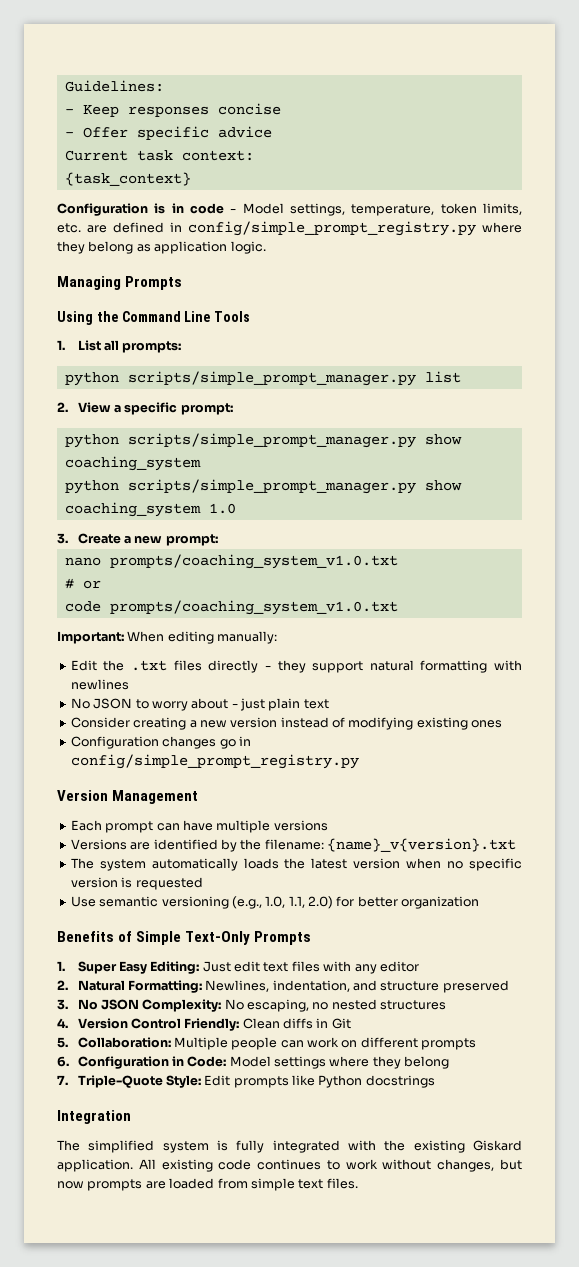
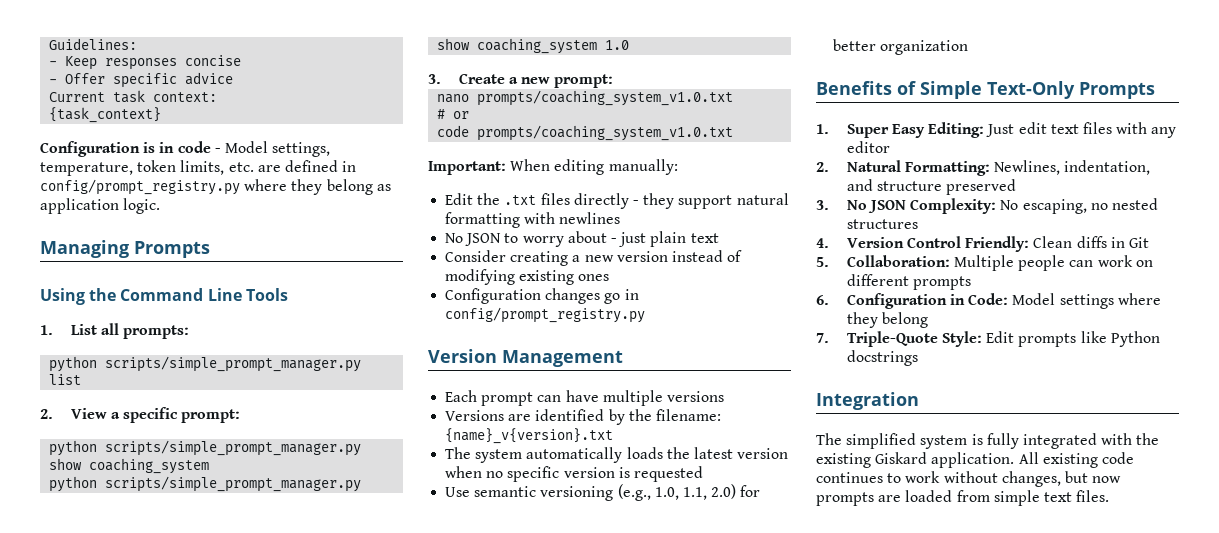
- Configuration is in code - Model settings, temperature, token limits, etc. are defined in config/simple_prompt_registry.py where they belong as application logic.
+ Configuration is in code - Model settings, temperature, token limits, etc. are defined in config/prompt_registry.py where they belong as application logic.
- Configuration changes go in config/simple_prompt_registry.py
+ Configuration changes go in config/prompt_registry.py

